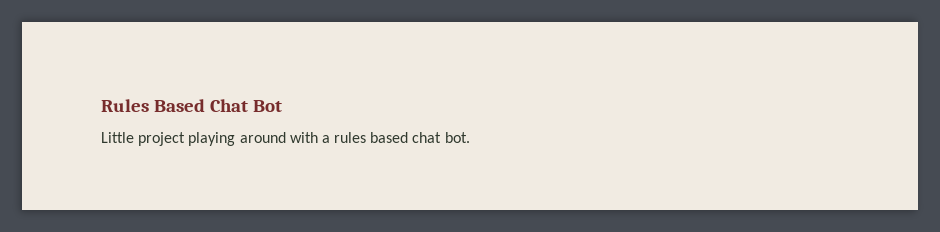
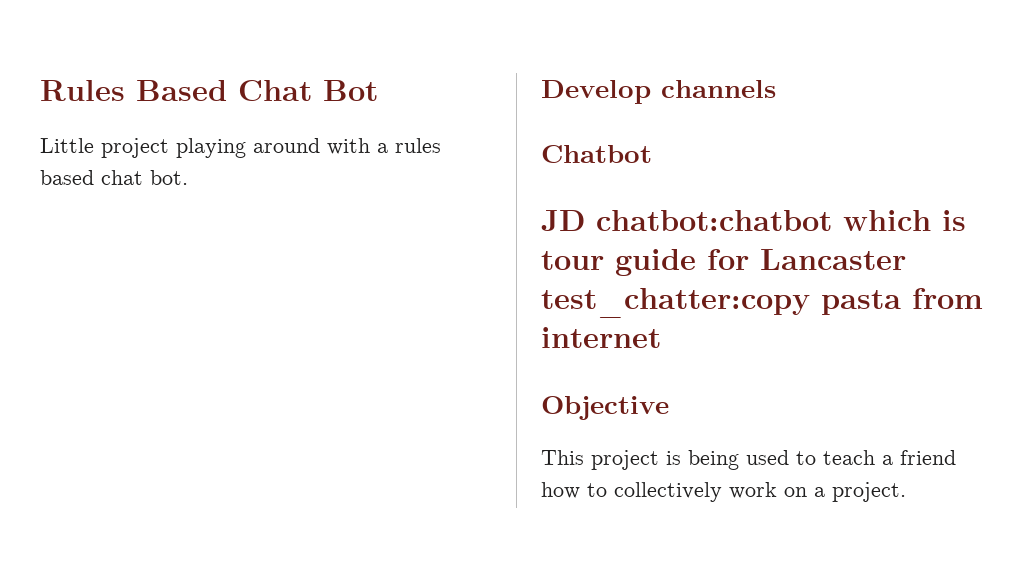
+ Develop channels
+ Chatbot
+ JD chatbot:chatbot which is tour guide for Lancaster test_chatter:copy pasta from internet
+ Objective
+ This project is being used to teach a friend how to collectively work on a project.

